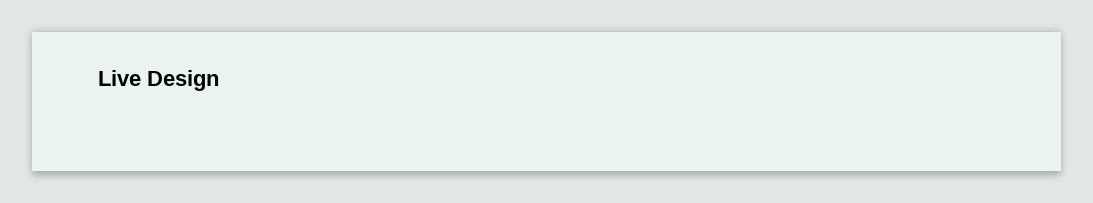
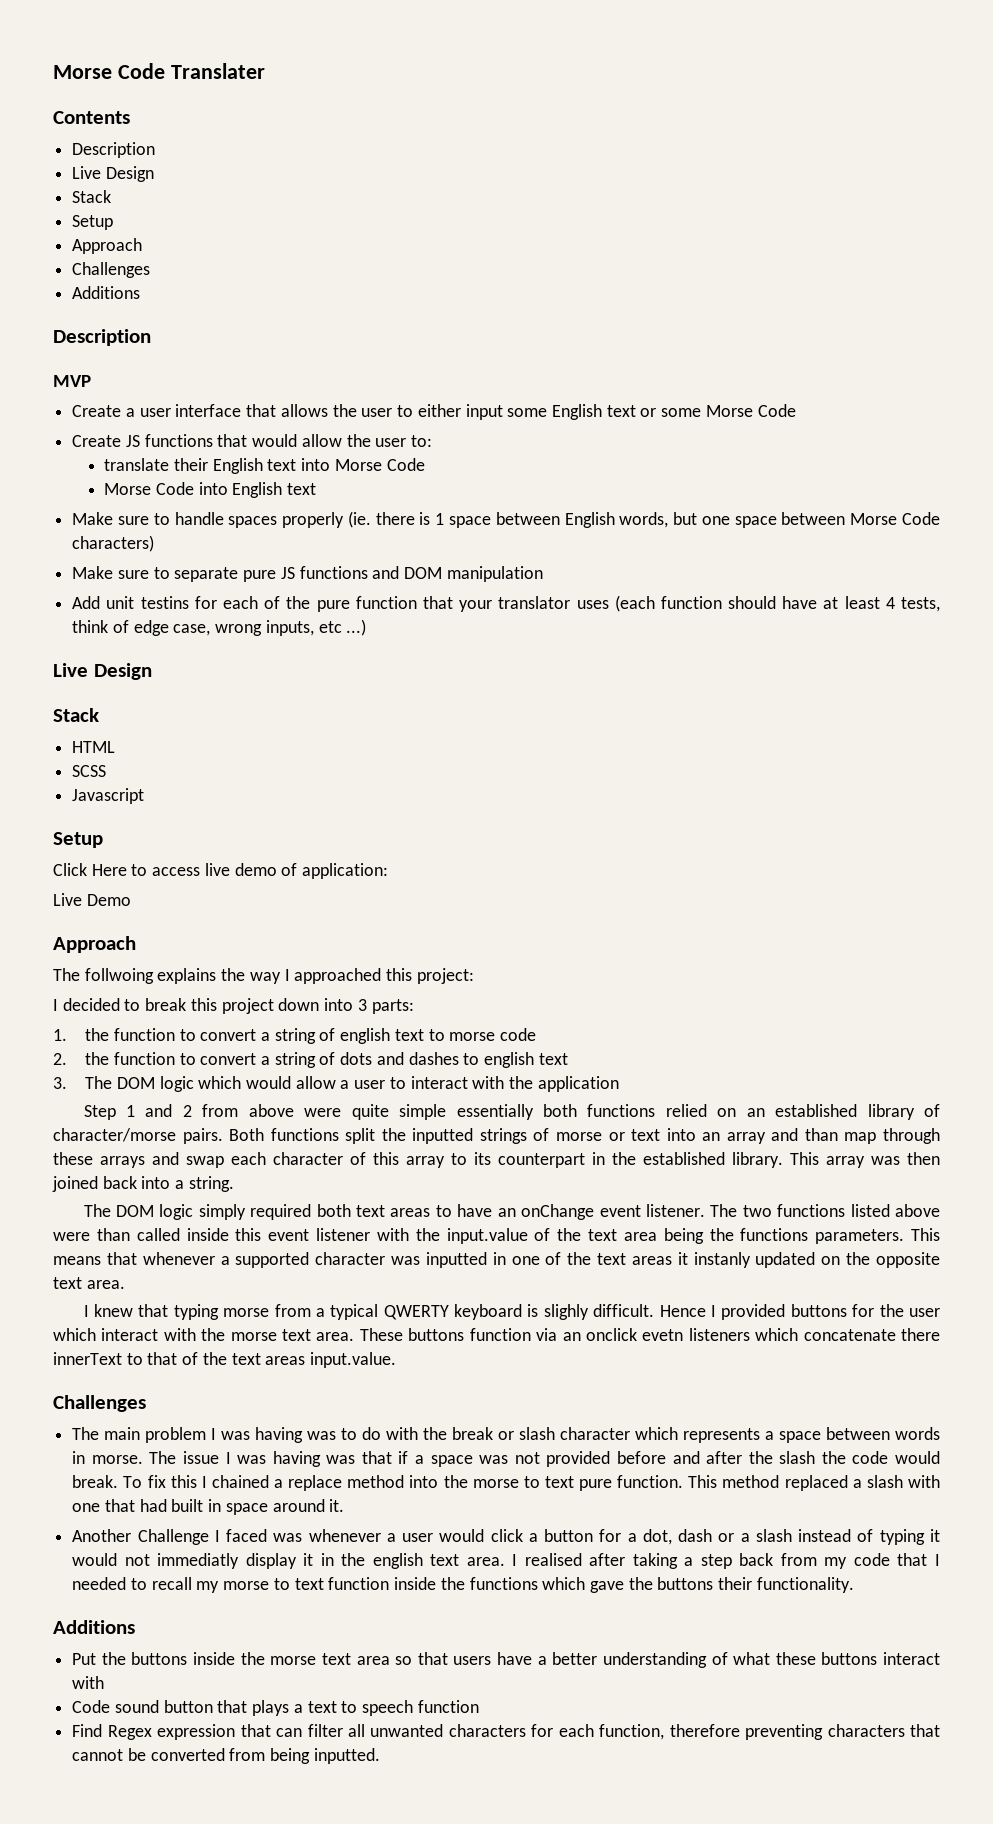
+ Morse Code Translater
+ Contents
+ Description
  Live Design
+ Stack
+ Setup
+ Approach
+ Challenges
+ Additions
+ Description
+ MVP
+ Create a user interface that allows the user to either input some English text or some Morse Code
+ Create JS functions that would allow the user to:
+ translate their English text into Morse Code
+ Morse Code into English text
+ Make sure to handle spaces properly (ie. there is 1 space between English words, but one space between Morse Code characters)
+ Make sure to separate pure JS functions and DOM manipulation
+ Add unit testins for each of the pure function that your translator uses (each function should have at least 4 tests, think of edge case, wrong inputs, etc ...)
+ Live Design
+ Stack
+ HTML
+ SCSS
+ Javascript
+ Setup
+ Click Here to access live demo of application:
+ Live Demo
+ Approach
+ The follwoing explains the way I approached this project:
+ I decided to break this project down into 3 parts:
+ 1. the function to convert a string of english text to morse code
+ 2. the function to convert a string of dots and dashes to english text
+ 3. The DOM logic which would allow a user to interact with the application
+ Step 1 and 2 from above were quite simple essentially both functions relied on an established library of character/morse pairs. Both functions split the inputted strings of morse or text into an array and than map through these arrays and swap each character of this array to its counterpart in the established library. This array was then joined back into a string.
+ The DOM logic simply required both text areas to have an onChange event listener. The two functions listed above were than called inside this event listener with the input.value of the text area being the functions parameters. This means that whenever a supported character was inputted in one of the text areas it instanly updated on the opposite text area.
+ I knew that typing morse from a typical QWERTY keyboard is slighly difficult. Hence I provided buttons for the user which interact with the morse text area. These buttons function via an onclick evetn listeners which concatenate there innerText to that of the text areas input.value.
+ Challenges
+ The main problem I was having was to do with the break or slash character which represents a space between words in morse. The issue I was having was that if a space was not provided before and after the slash the code would break. To fix this I chained a replace method into the morse to text pure function. This method replaced a slash with one that had built in space around it.
+ Another Challenge I faced was whenever a user would click a button for a dot, dash or a slash instead of typing it would not immediatly display it in the english text area. I realised after taking a step back from my code that I needed to recall my morse to text function inside the functions which gave the buttons their functionality.
+ Additions
+ Put the buttons inside the morse text area so that users have a better understanding of what these buttons interact with
+ Code sound button that plays a text to speech function
+ Find Regex expression that can filter all unwanted characters for each function, therefore preventing characters that cannot be converted from being inputted.

